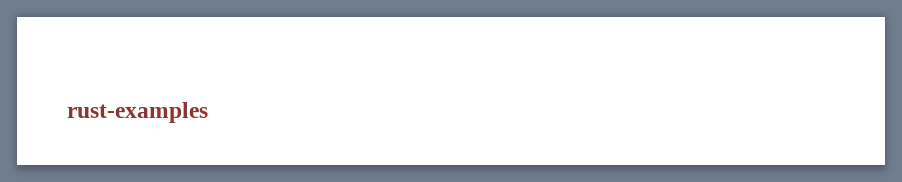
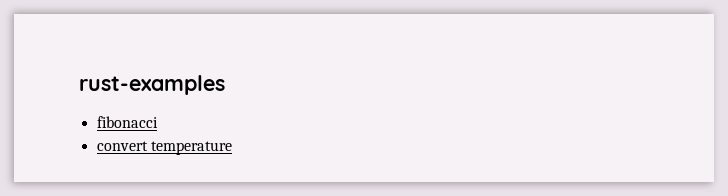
+ fibonacci
+ convert temperature

